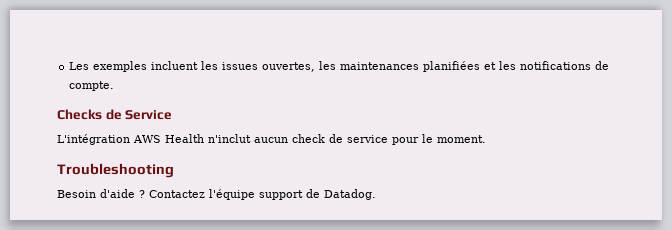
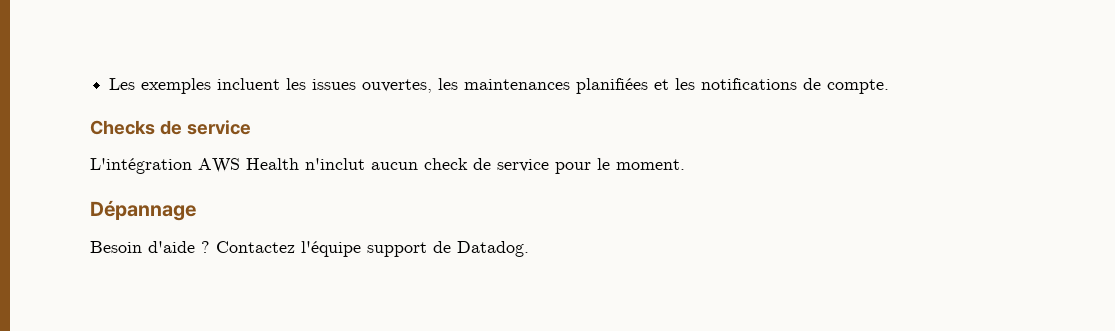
- Checks de Service
+ Checks de service
- Troubleshooting
+ Dépannage

